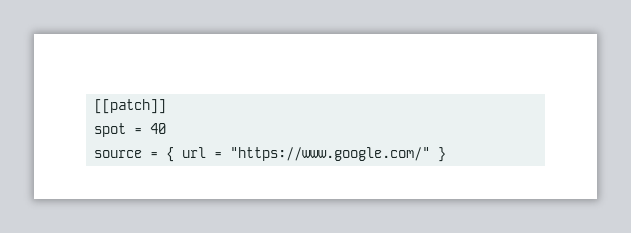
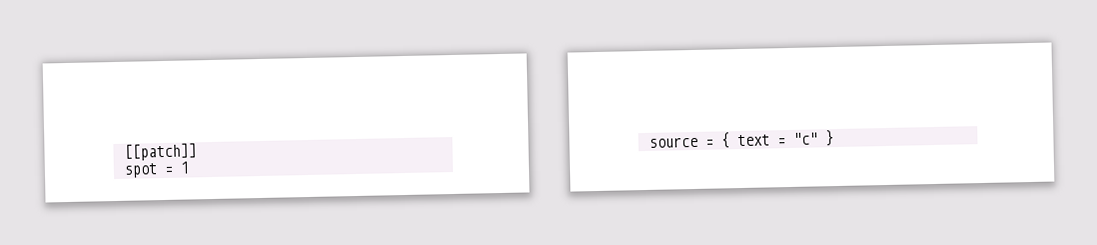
- spot = 40
+ spot = 1
- source = { url = "https://www.google.com/" }
+ source = { text = "c" }

